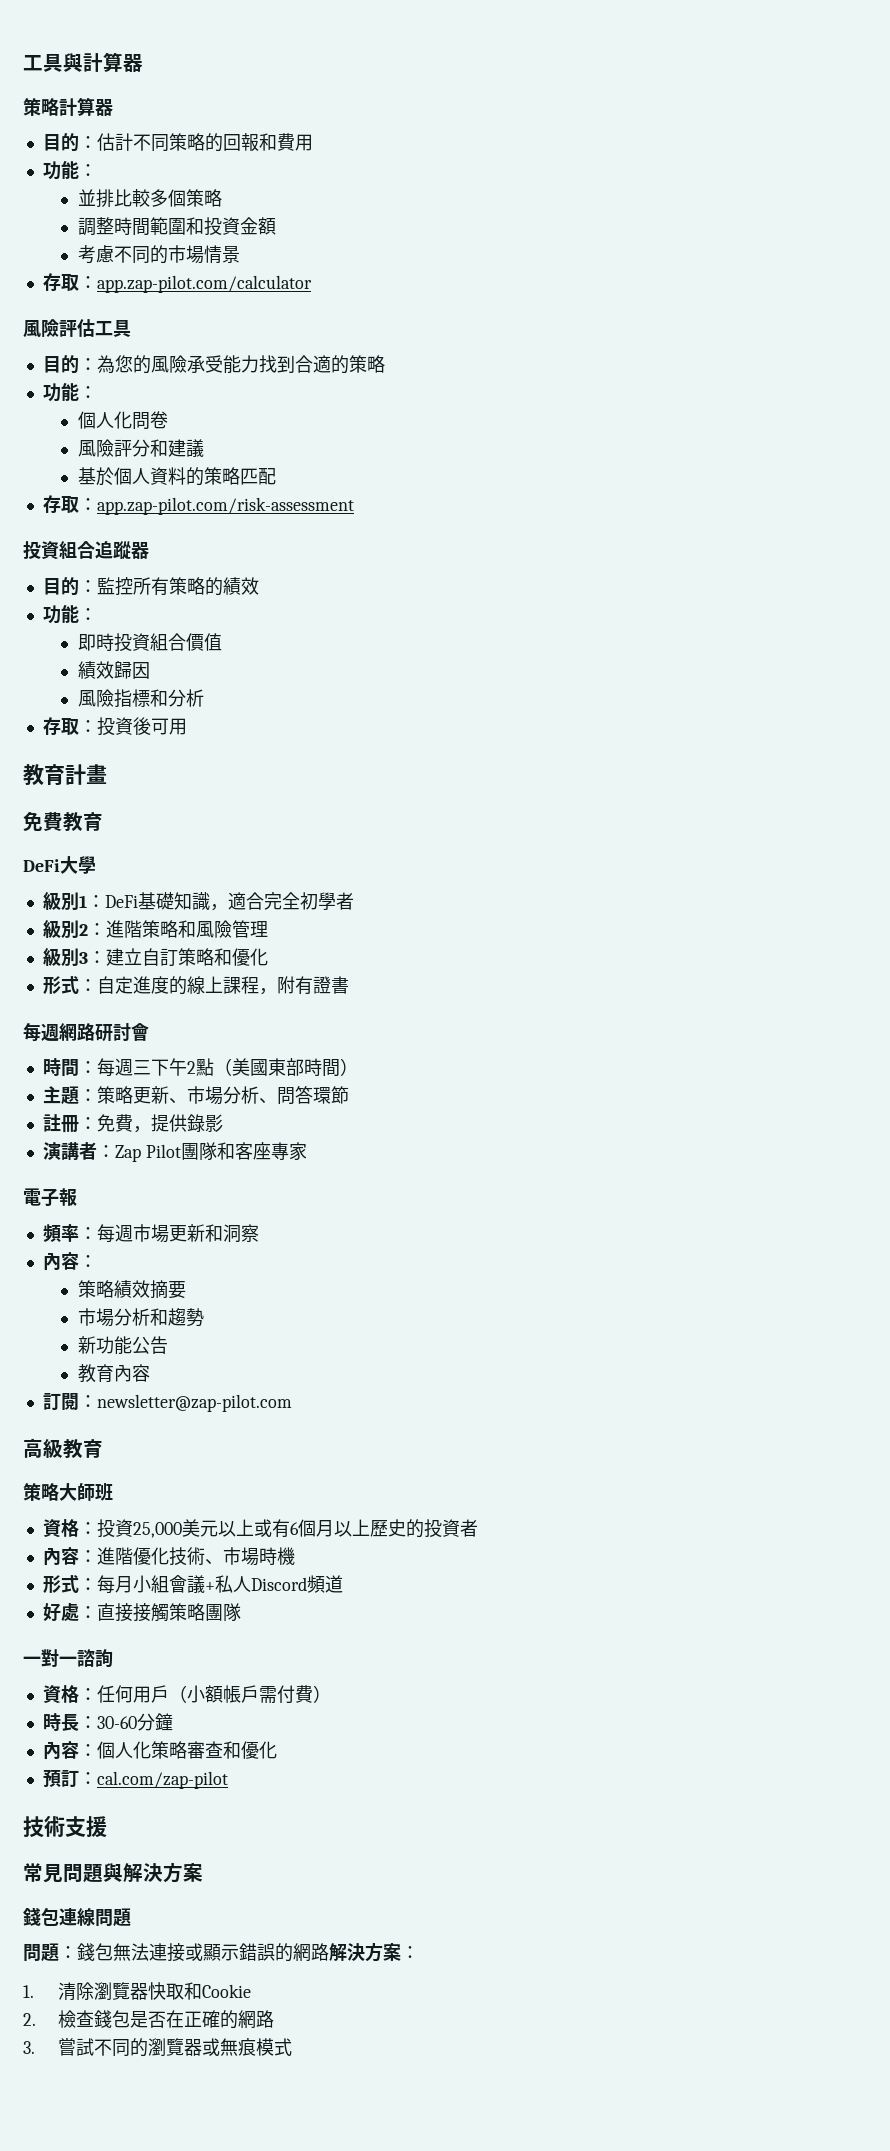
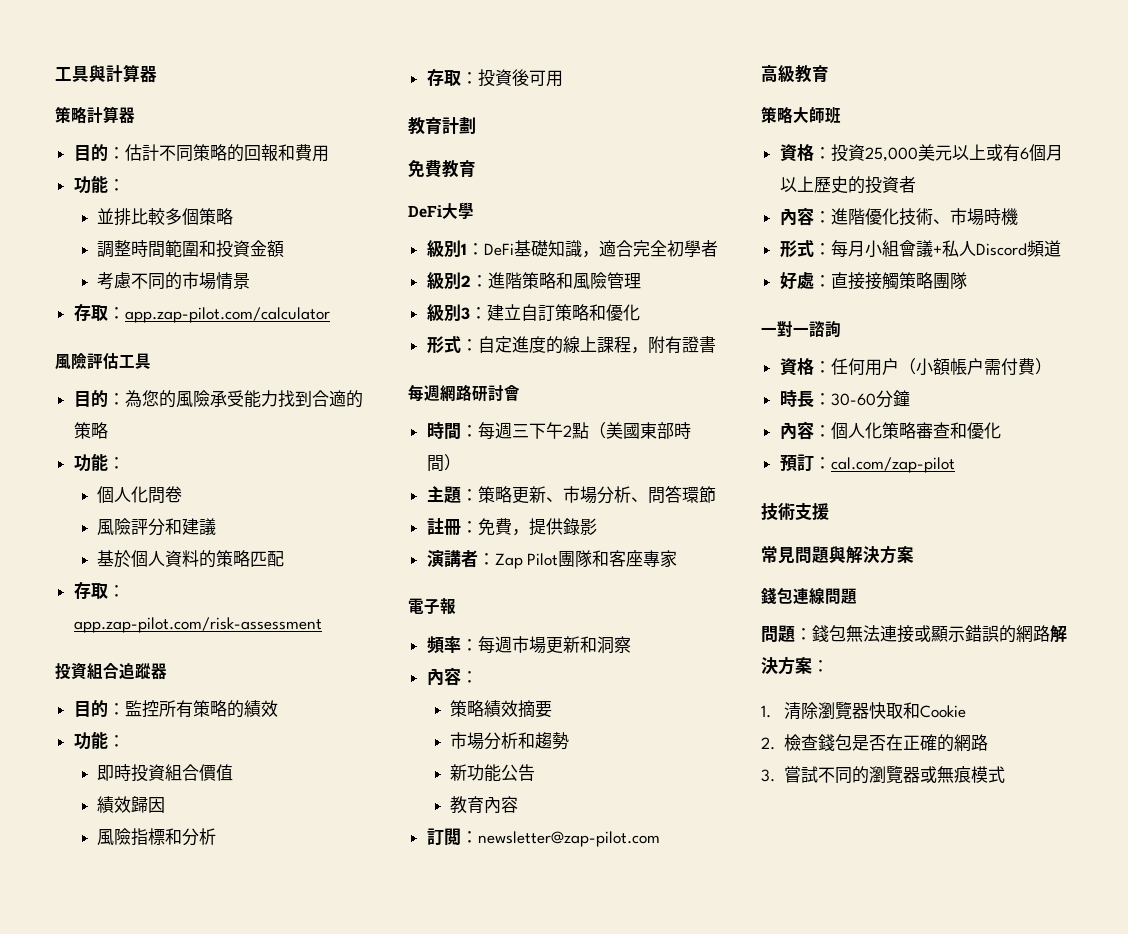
- 教育計畫
+ 教育計劃
- 訂閱：newsletter@zap-pilot.com
+ 訂閲：newsletter@zap-pilot.com
- 資格：任何用戶（小額帳戶需付費）
+ 資格：任何用户（小額帳户需付費）

